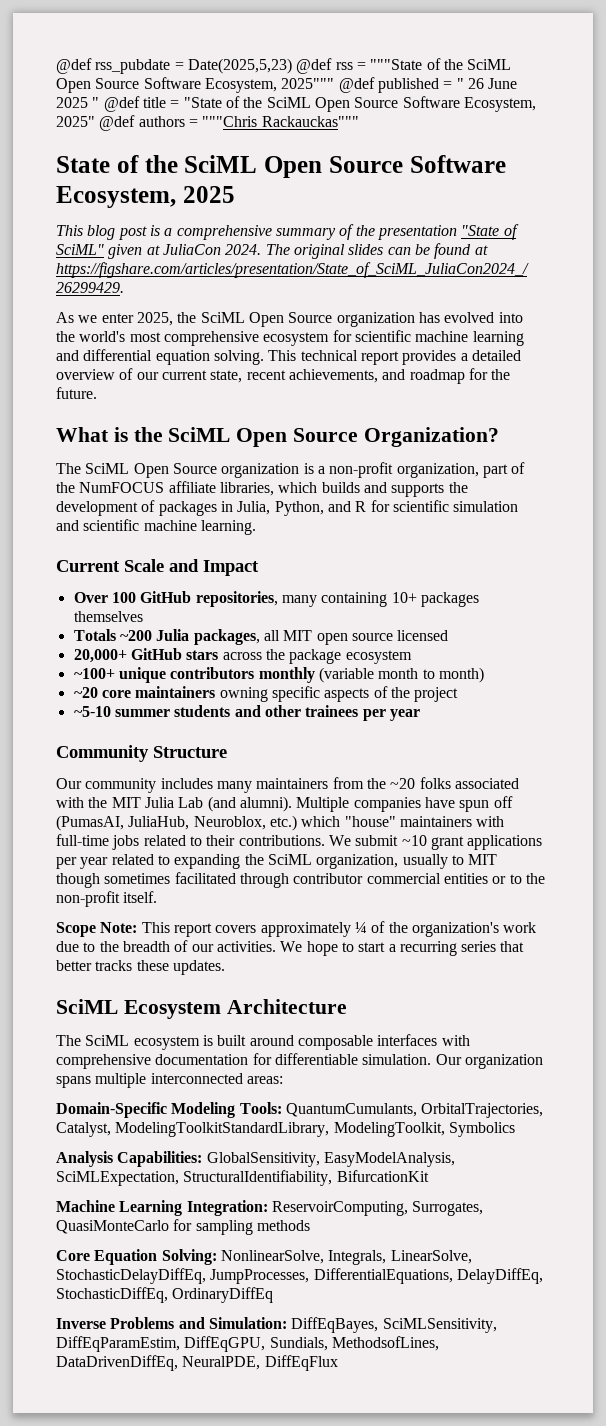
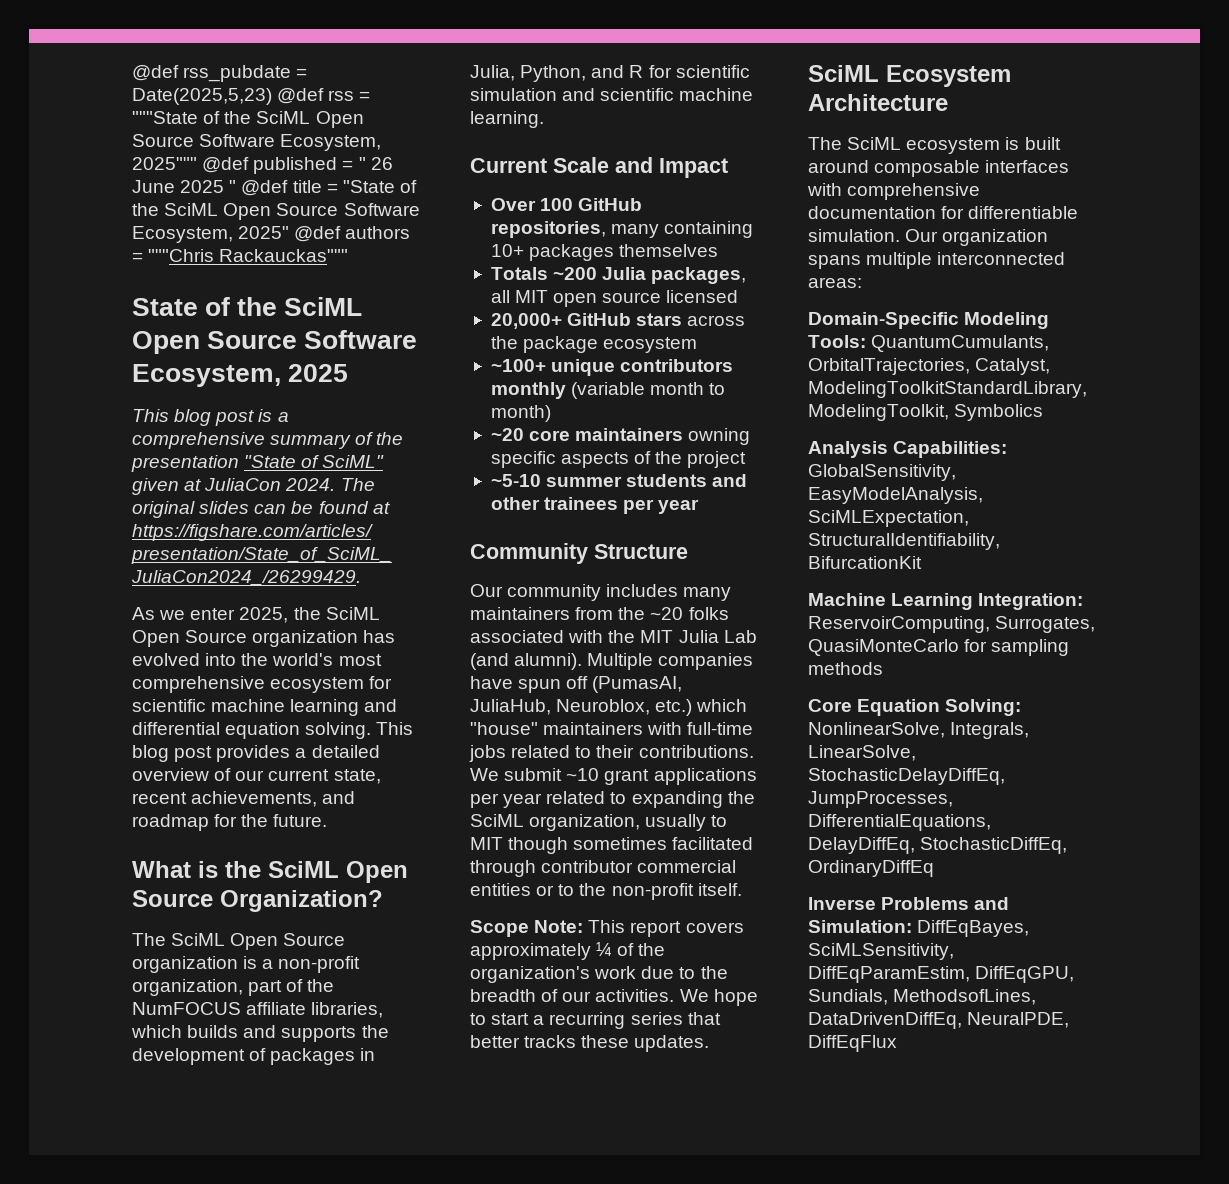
- This technical report provides a detailed overview of our current state, recent achievements, and roadmap for the future.
+ This blog post provides a detailed overview of our current state, recent achievements, and roadmap for the future.

